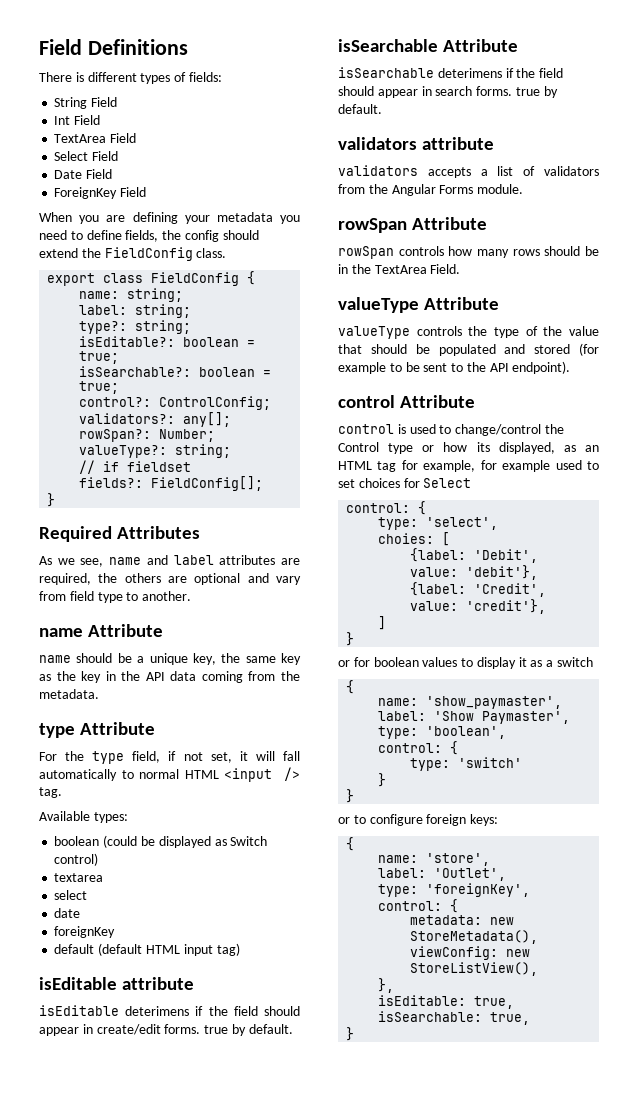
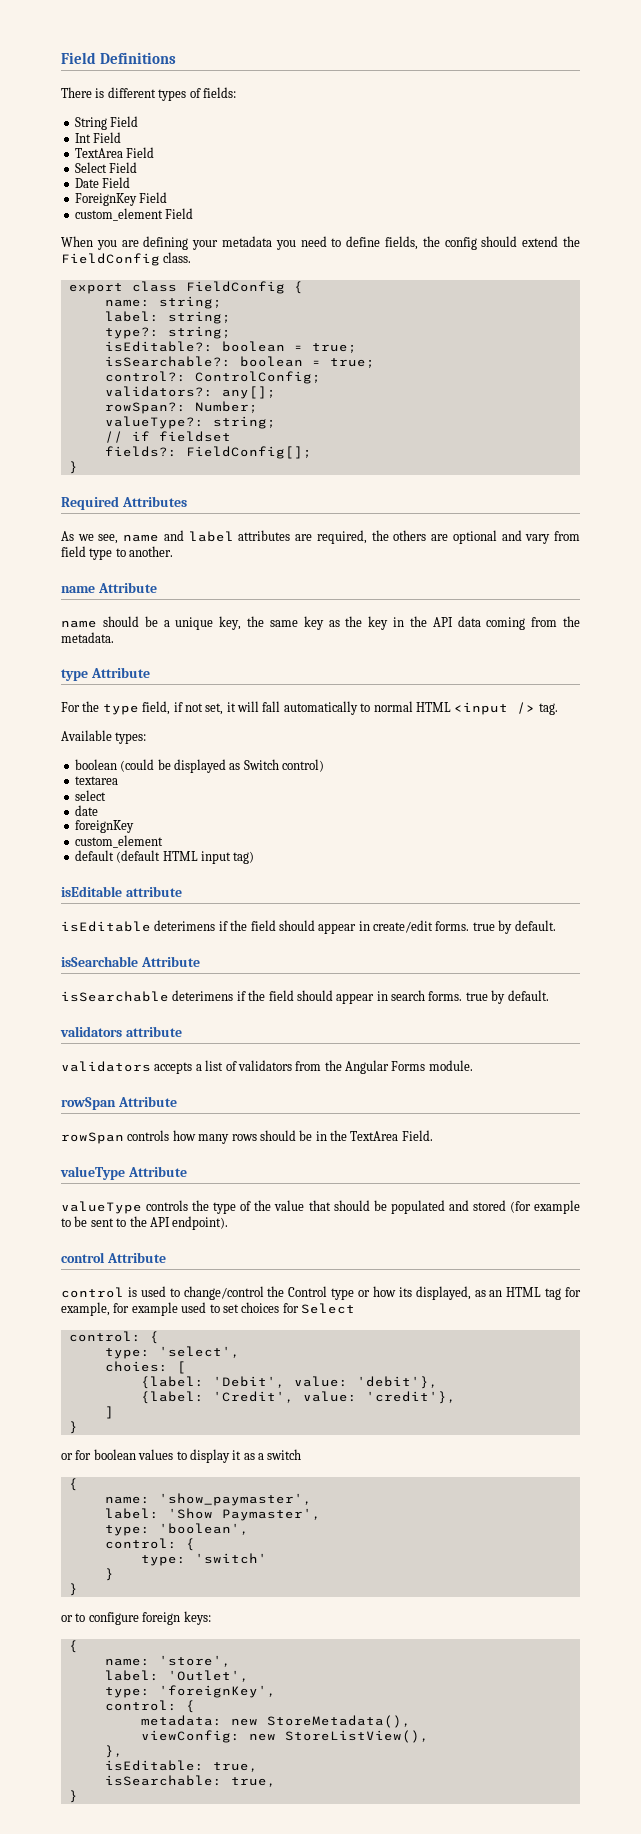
+ custom_element Field
  foreignKey
+ custom_element

